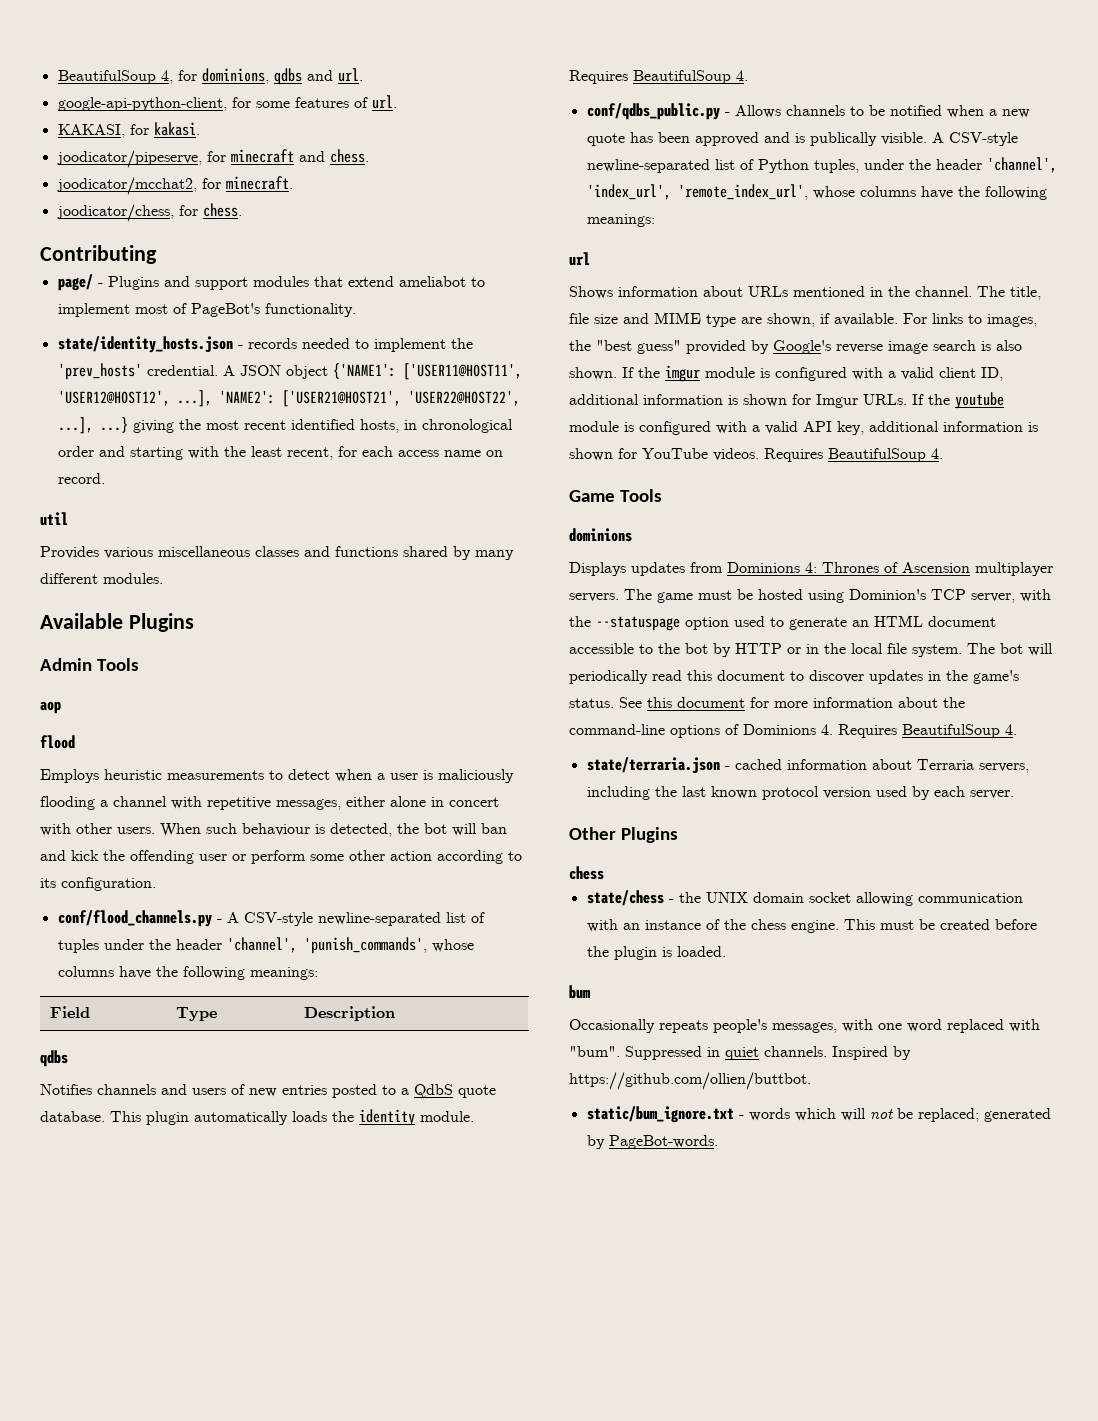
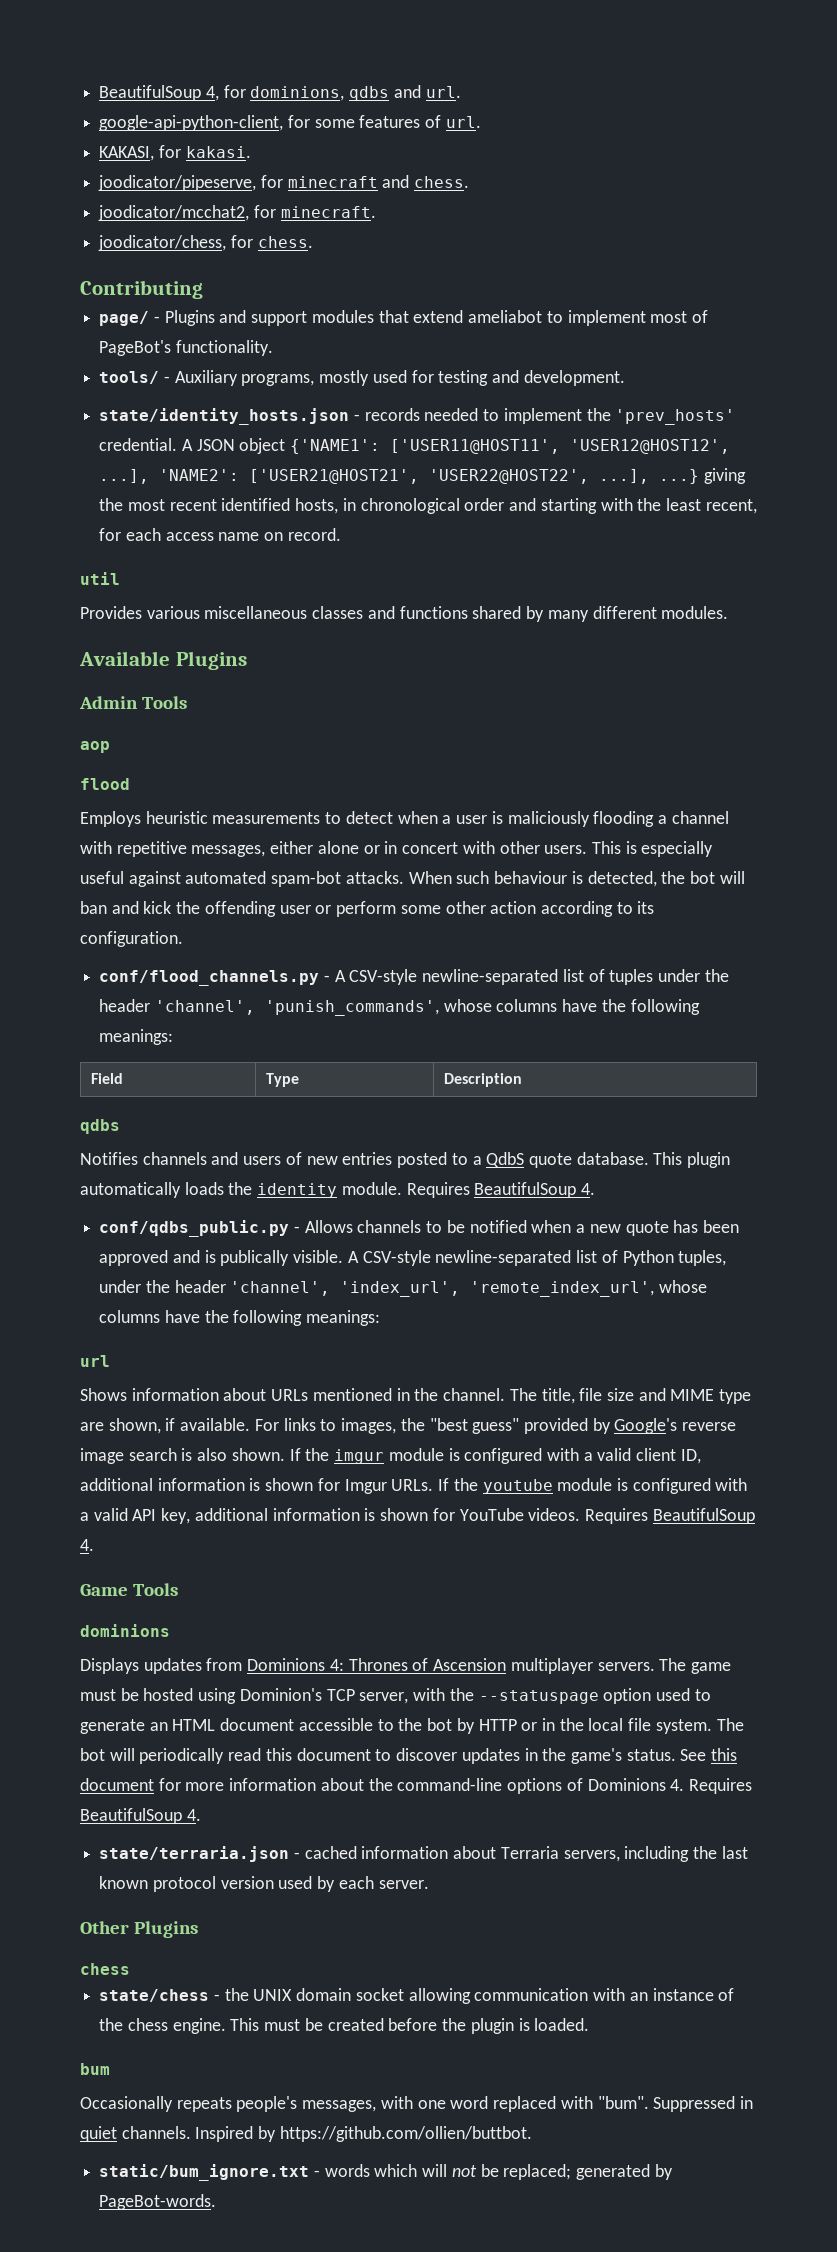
+ tools/ - Auxiliary programs, mostly used for testing and development.
- Employs heuristic measurements to detect when a user is maliciously flooding a channel with repetitive messages, either alone in concert with other users.
+ Employs heuristic measurements to detect when a user is maliciously flooding a channel with repetitive messages, either alone or in concert with other users.
+ This is especially useful against automated spam-bot attacks.

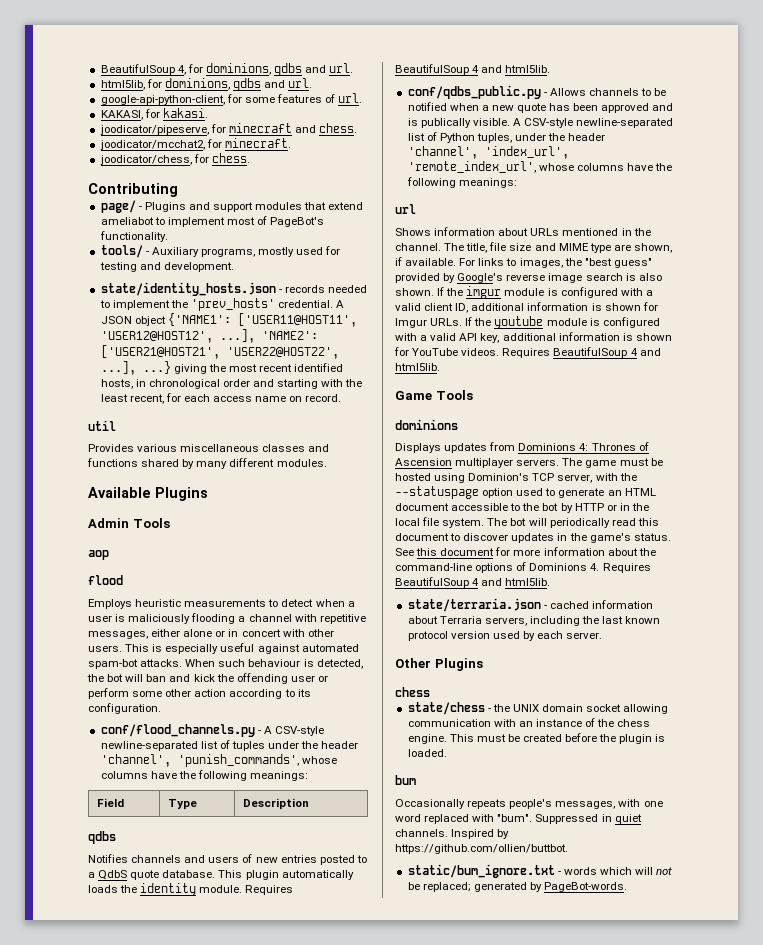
+ html5lib, for dominions, qdbs and url.
- This plugin automatically loads the identity module. Requires BeautifulSoup 4.
+ This plugin automatically loads the identity module. Requires BeautifulSoup 4 and html5lib.
- If the youtube module is configured with a valid API key, additional information is shown for YouTube videos. Requires BeautifulSoup 4.
+ If the youtube module is configured with a valid API key, additional information is shown for YouTube videos. Requires BeautifulSoup 4 and html5lib.
- See this document for more information about the command-line options of Dominions 4. Requires BeautifulSoup 4.
+ See this document for more information about the command-line options of Dominions 4. Requires BeautifulSoup 4 and html5lib.

